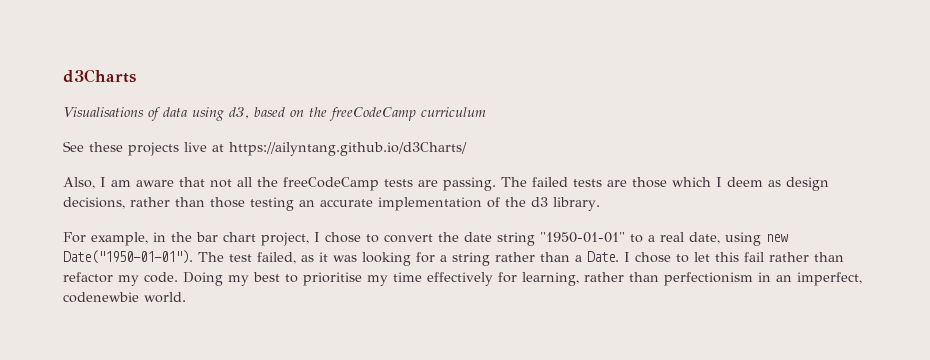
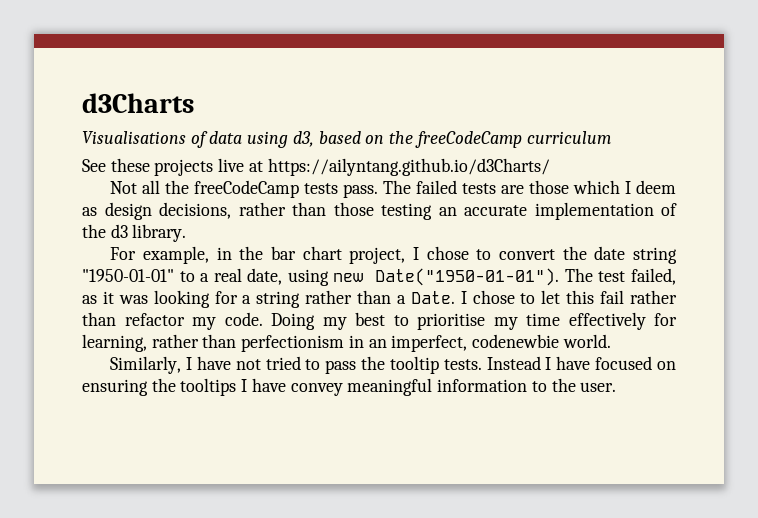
- Also, I am aware that not all the freeCodeCamp tests are passing.
+ Not all the freeCodeCamp tests pass.
+ Similarly, I have not tried to pass the tooltip tests. Instead I have focused on ensuring the tooltips I have convey meaningful information to the user.

